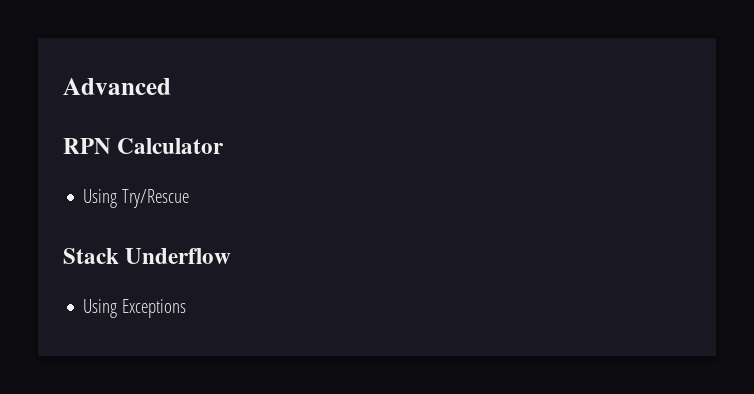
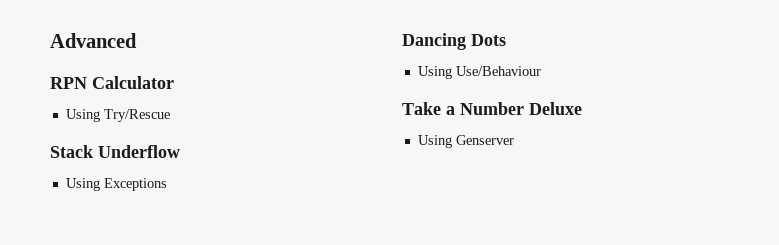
+ Dancing Dots
+ Using Use/Behaviour
+ Take a Number Deluxe
+ Using Genserver

